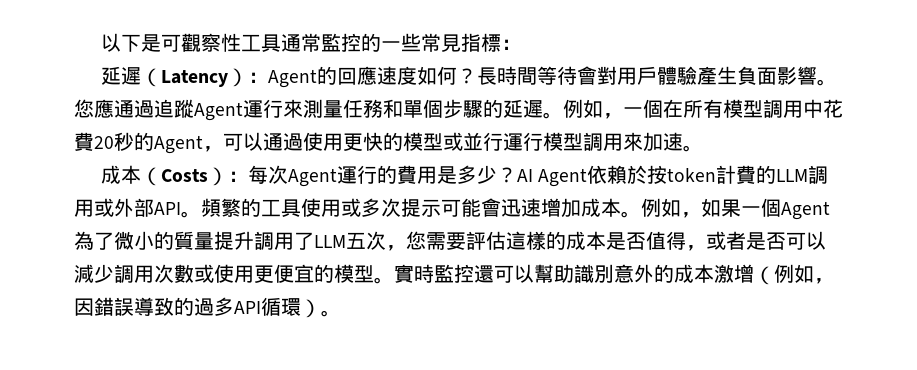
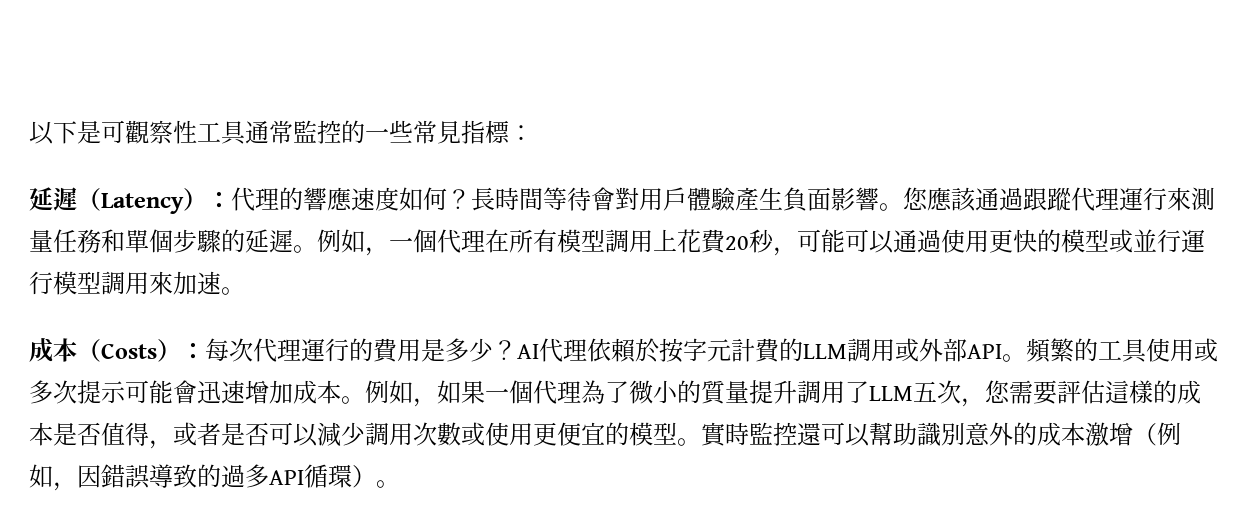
- 延遲（Latency）：Agent的回應速度如何？
+ 延遲（Latency）：代理的響應速度如何？
- 您應通過追蹤Agent運行來測量任務和單個步驟的延遲。
+ 您應該通過跟蹤代理運行來測量任務和單個步驟的延遲。
- 例如，一個在所有模型調用中花費20秒的Agent，可以通過使用更快的模型或並行運行模型調用來加速。
+ 例如，一個代理在所有模型調用上花費20秒，可能可以通過使用更快的模型或並行運行模型調用來加速。
- 成本（Costs）：每次Agent運行的費用是多少？
+ 成本（Costs）：每次代理運行的費用是多少？
- AI Agent依賴於按token計費的LLM調用或外部API。
+ AI代理依賴於按字元計費的LLM調用或外部API。
- 例如，如果一個Agent為了微小的質量提升調用了LLM五次，您需要評估這樣的成本是否值得，或者是否可以減少調用次數或使用更便宜的模型。
+ 例如，如果一個代理為了微小的質量提升調用了LLM五次，您需要評估這樣的成本是否值得，或者是否可以減少調用次數或使用更便宜的模型。

